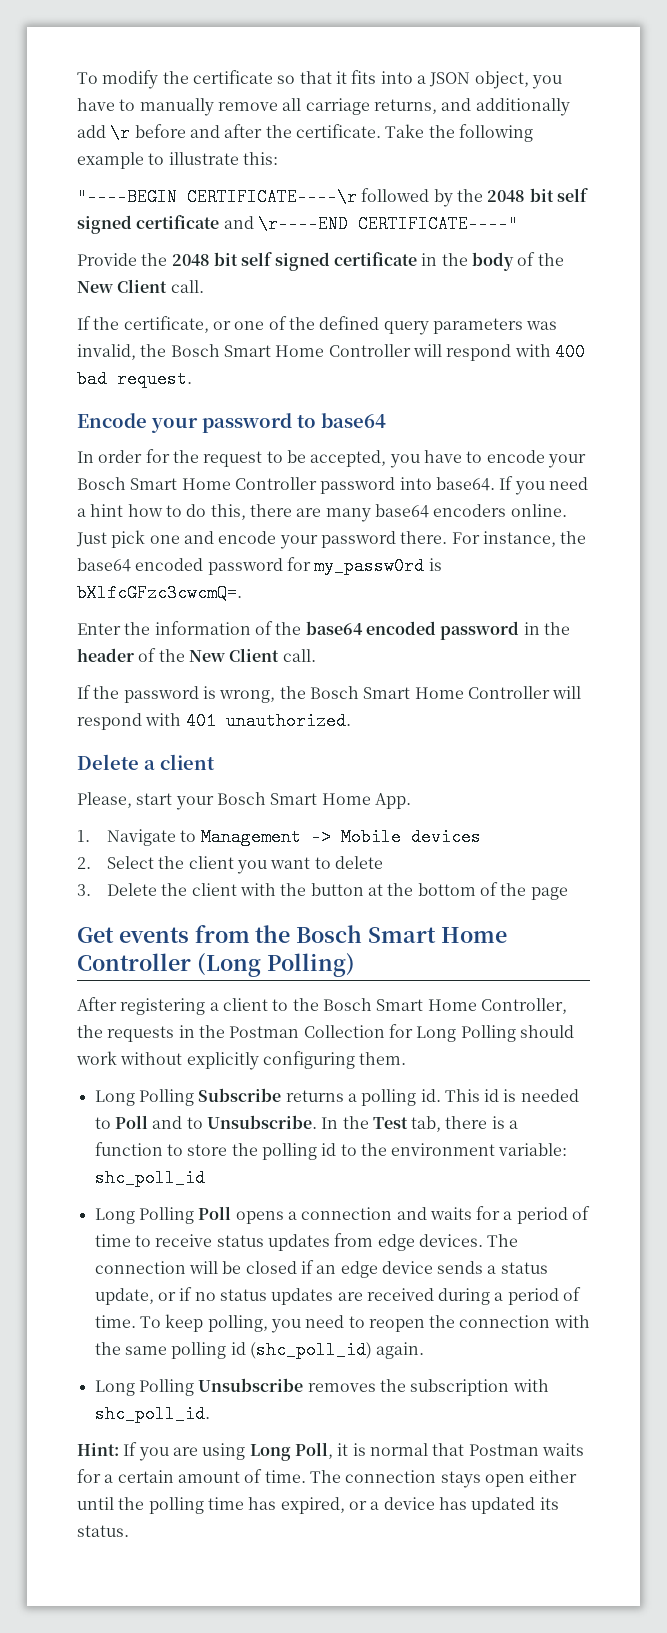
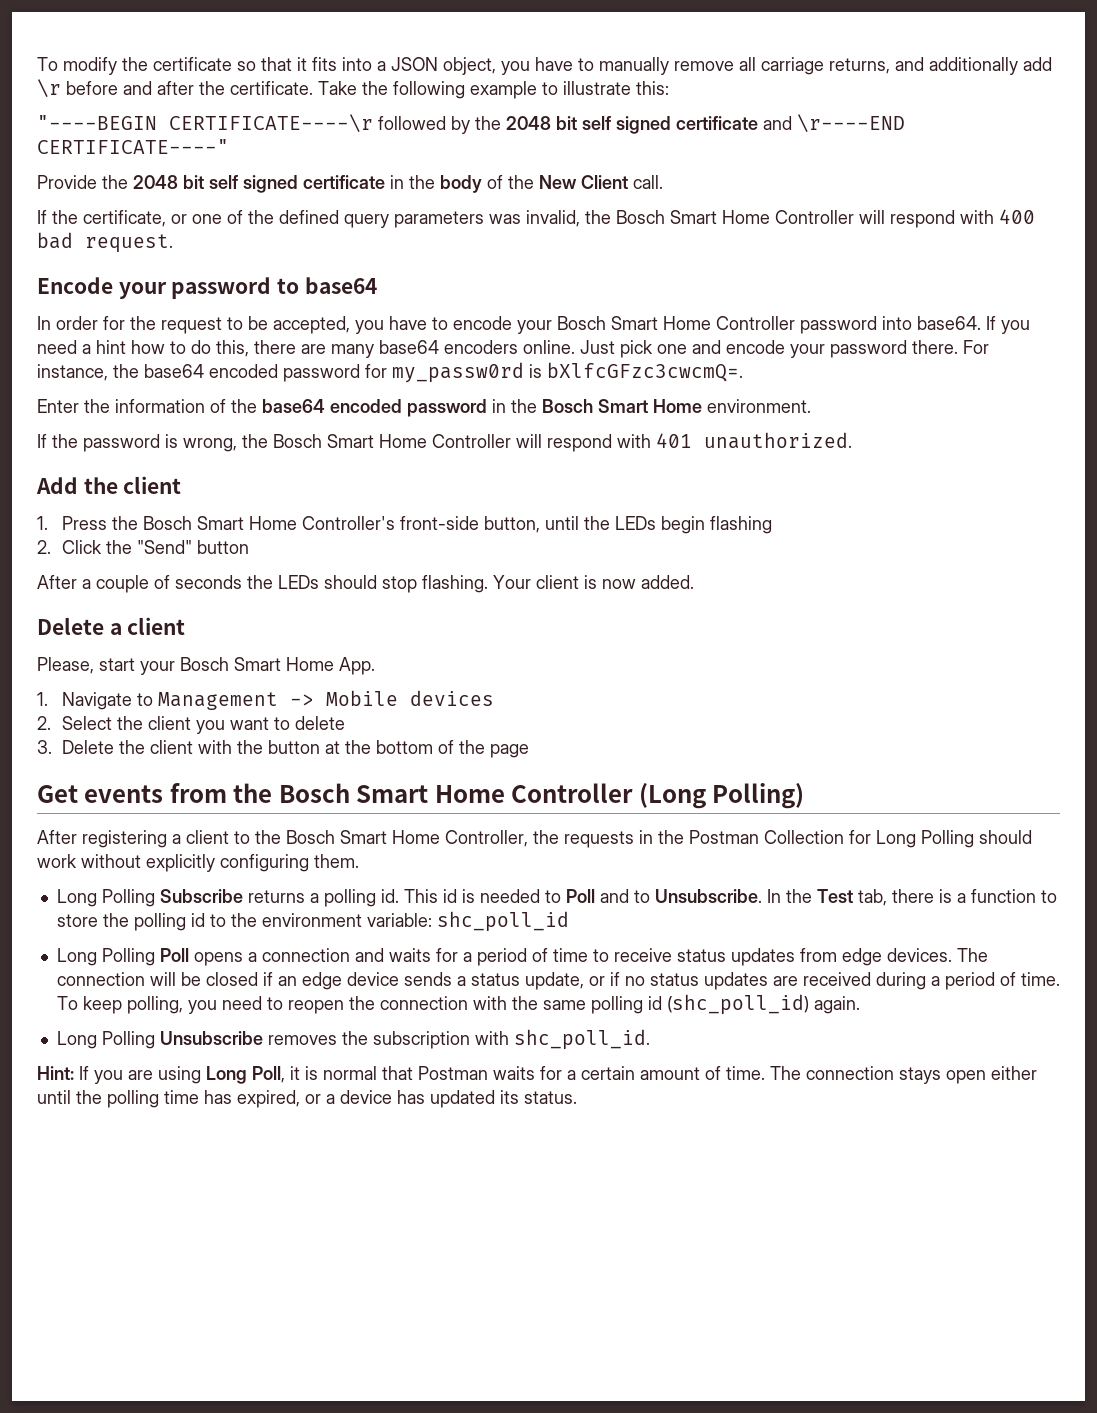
- Enter the information of the base64 encoded password in the header of the New Client call.
+ Enter the information of the base64 encoded password in the Bosch Smart Home environment.
+ Add the client
+ 1. Press the Bosch Smart Home Controller's front-side button, until the LEDs begin flashing
+ 2. Click the "Send" button
+ After a couple of seconds the LEDs should stop flashing. Your client is now added.

